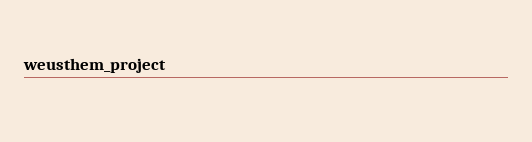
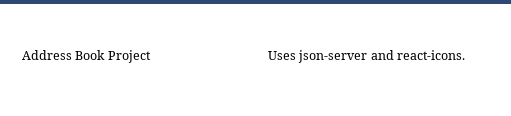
- weusthem_project
+ Address Book Project
+ Uses json-server and react-icons.

